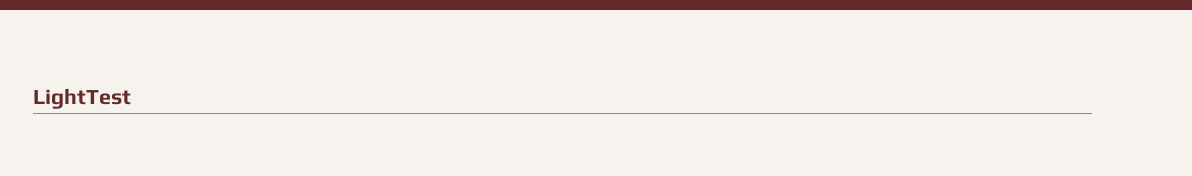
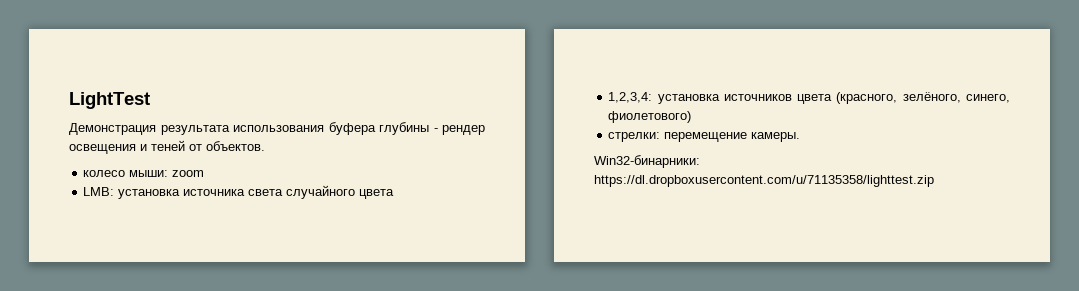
+ Демонстрация результата использования буфера глубины - рендер освещения и теней от объектов.
+ колесо мыши: zoom
+ LMB: установка источника света случайного цвета
+ 1,2,3,4: установка источников цвета (красного, зелёного, синего, фиолетового)
+ стрелки: перемещение камеры.
+ Win32-бинарники: https://dl.dropboxusercontent.com/u/71135358/lighttest.zip

